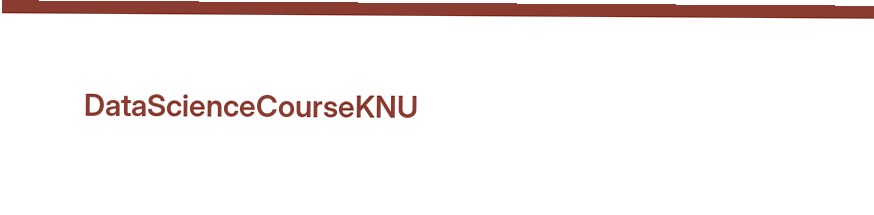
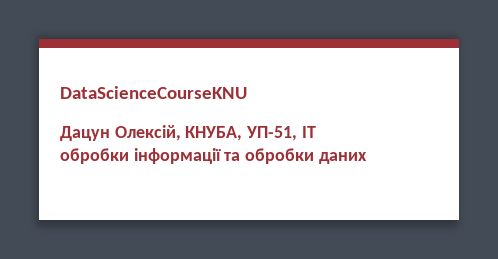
+ Дацун Олексій, КНУБА, УП-51, IT обробки інформації та обробки даних

